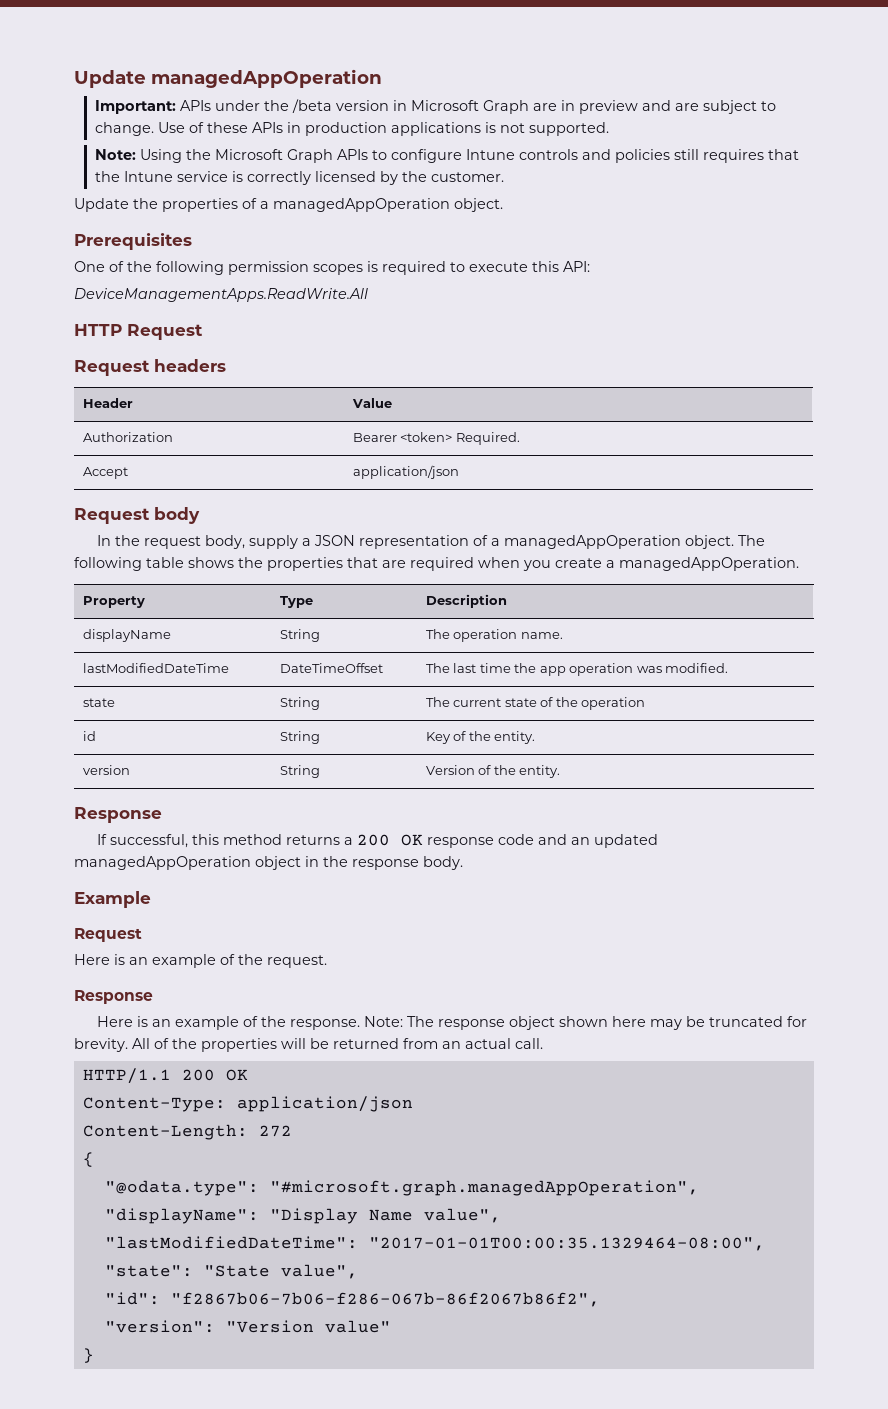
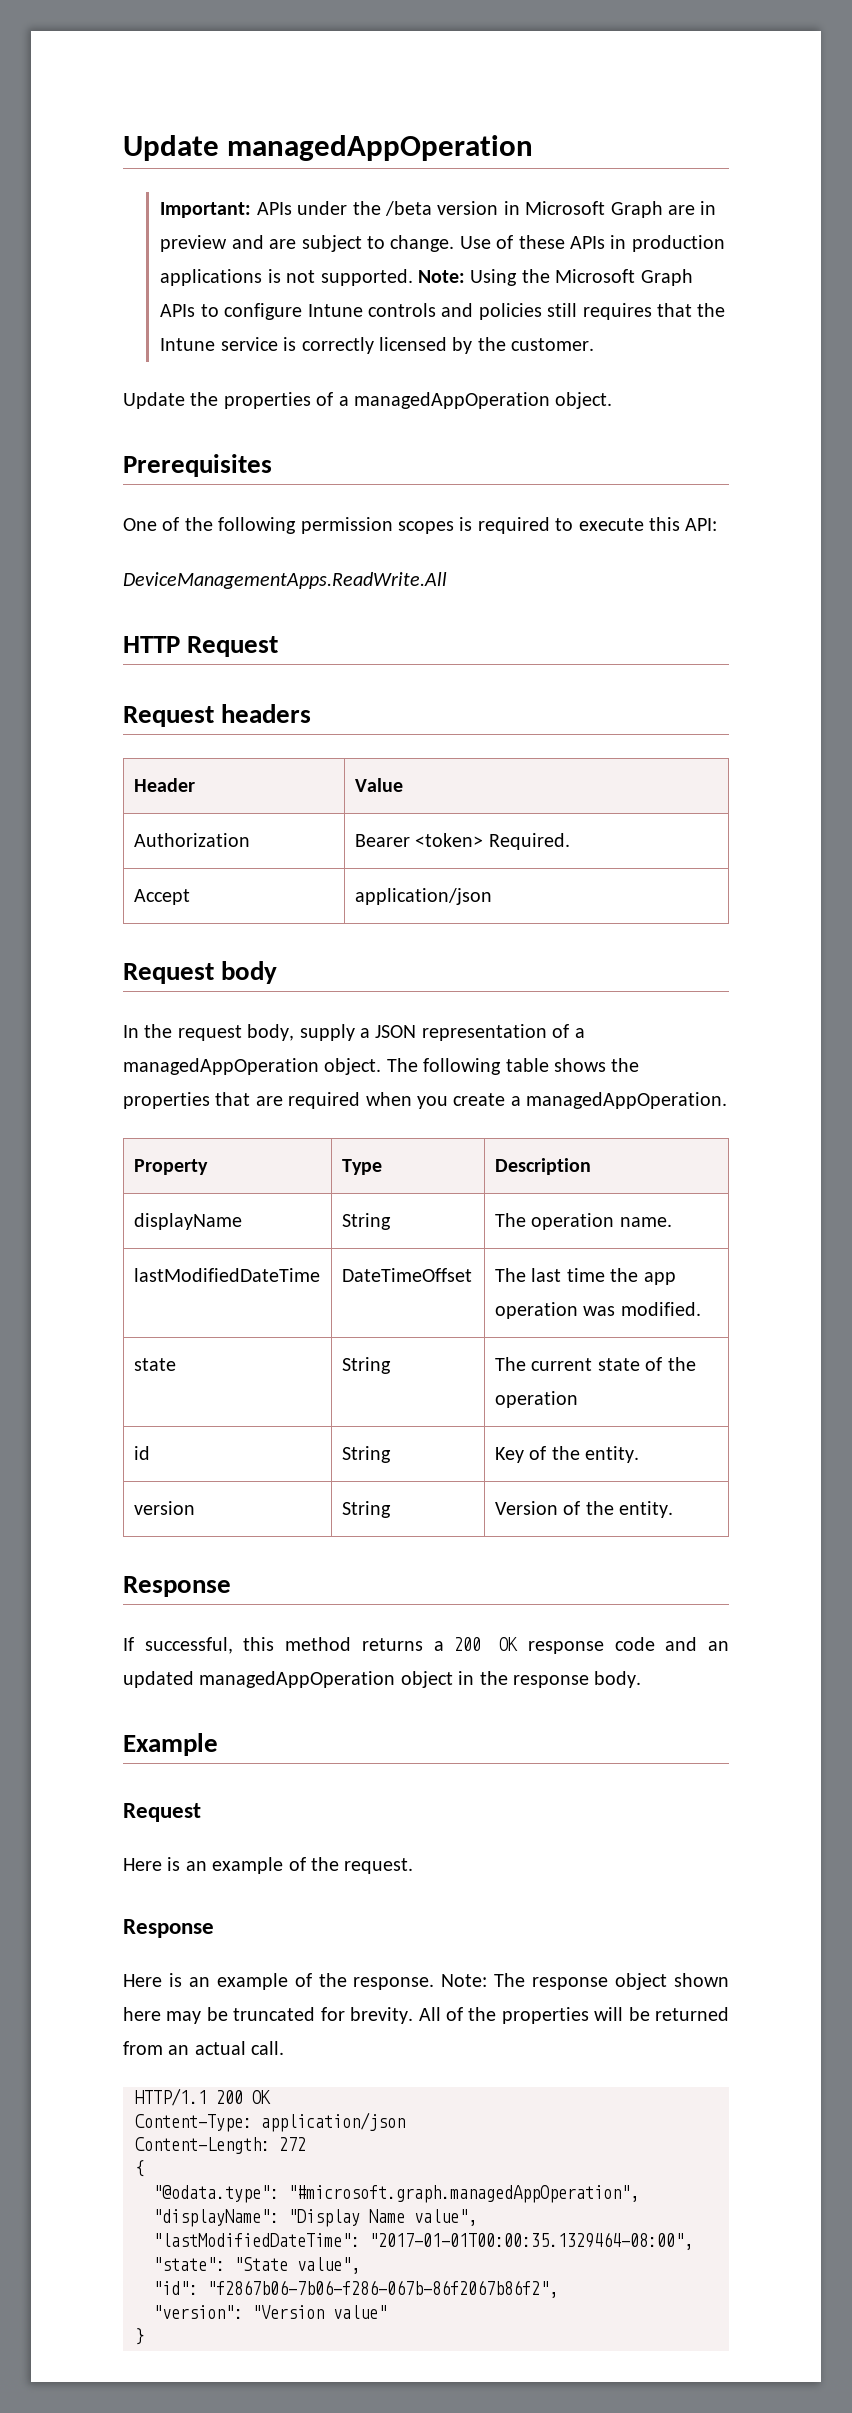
- Use of these APIs in production applications is not supported.
- Note: Using the Microsoft Graph APIs to configure Intune controls and policies still requires that the Intune service is correctly licensed by the customer.
+ Use of these APIs in production applications is not supported. Note: Using the Microsoft Graph APIs to configure Intune controls and policies still requires that the Intune service is correctly licensed by the customer.

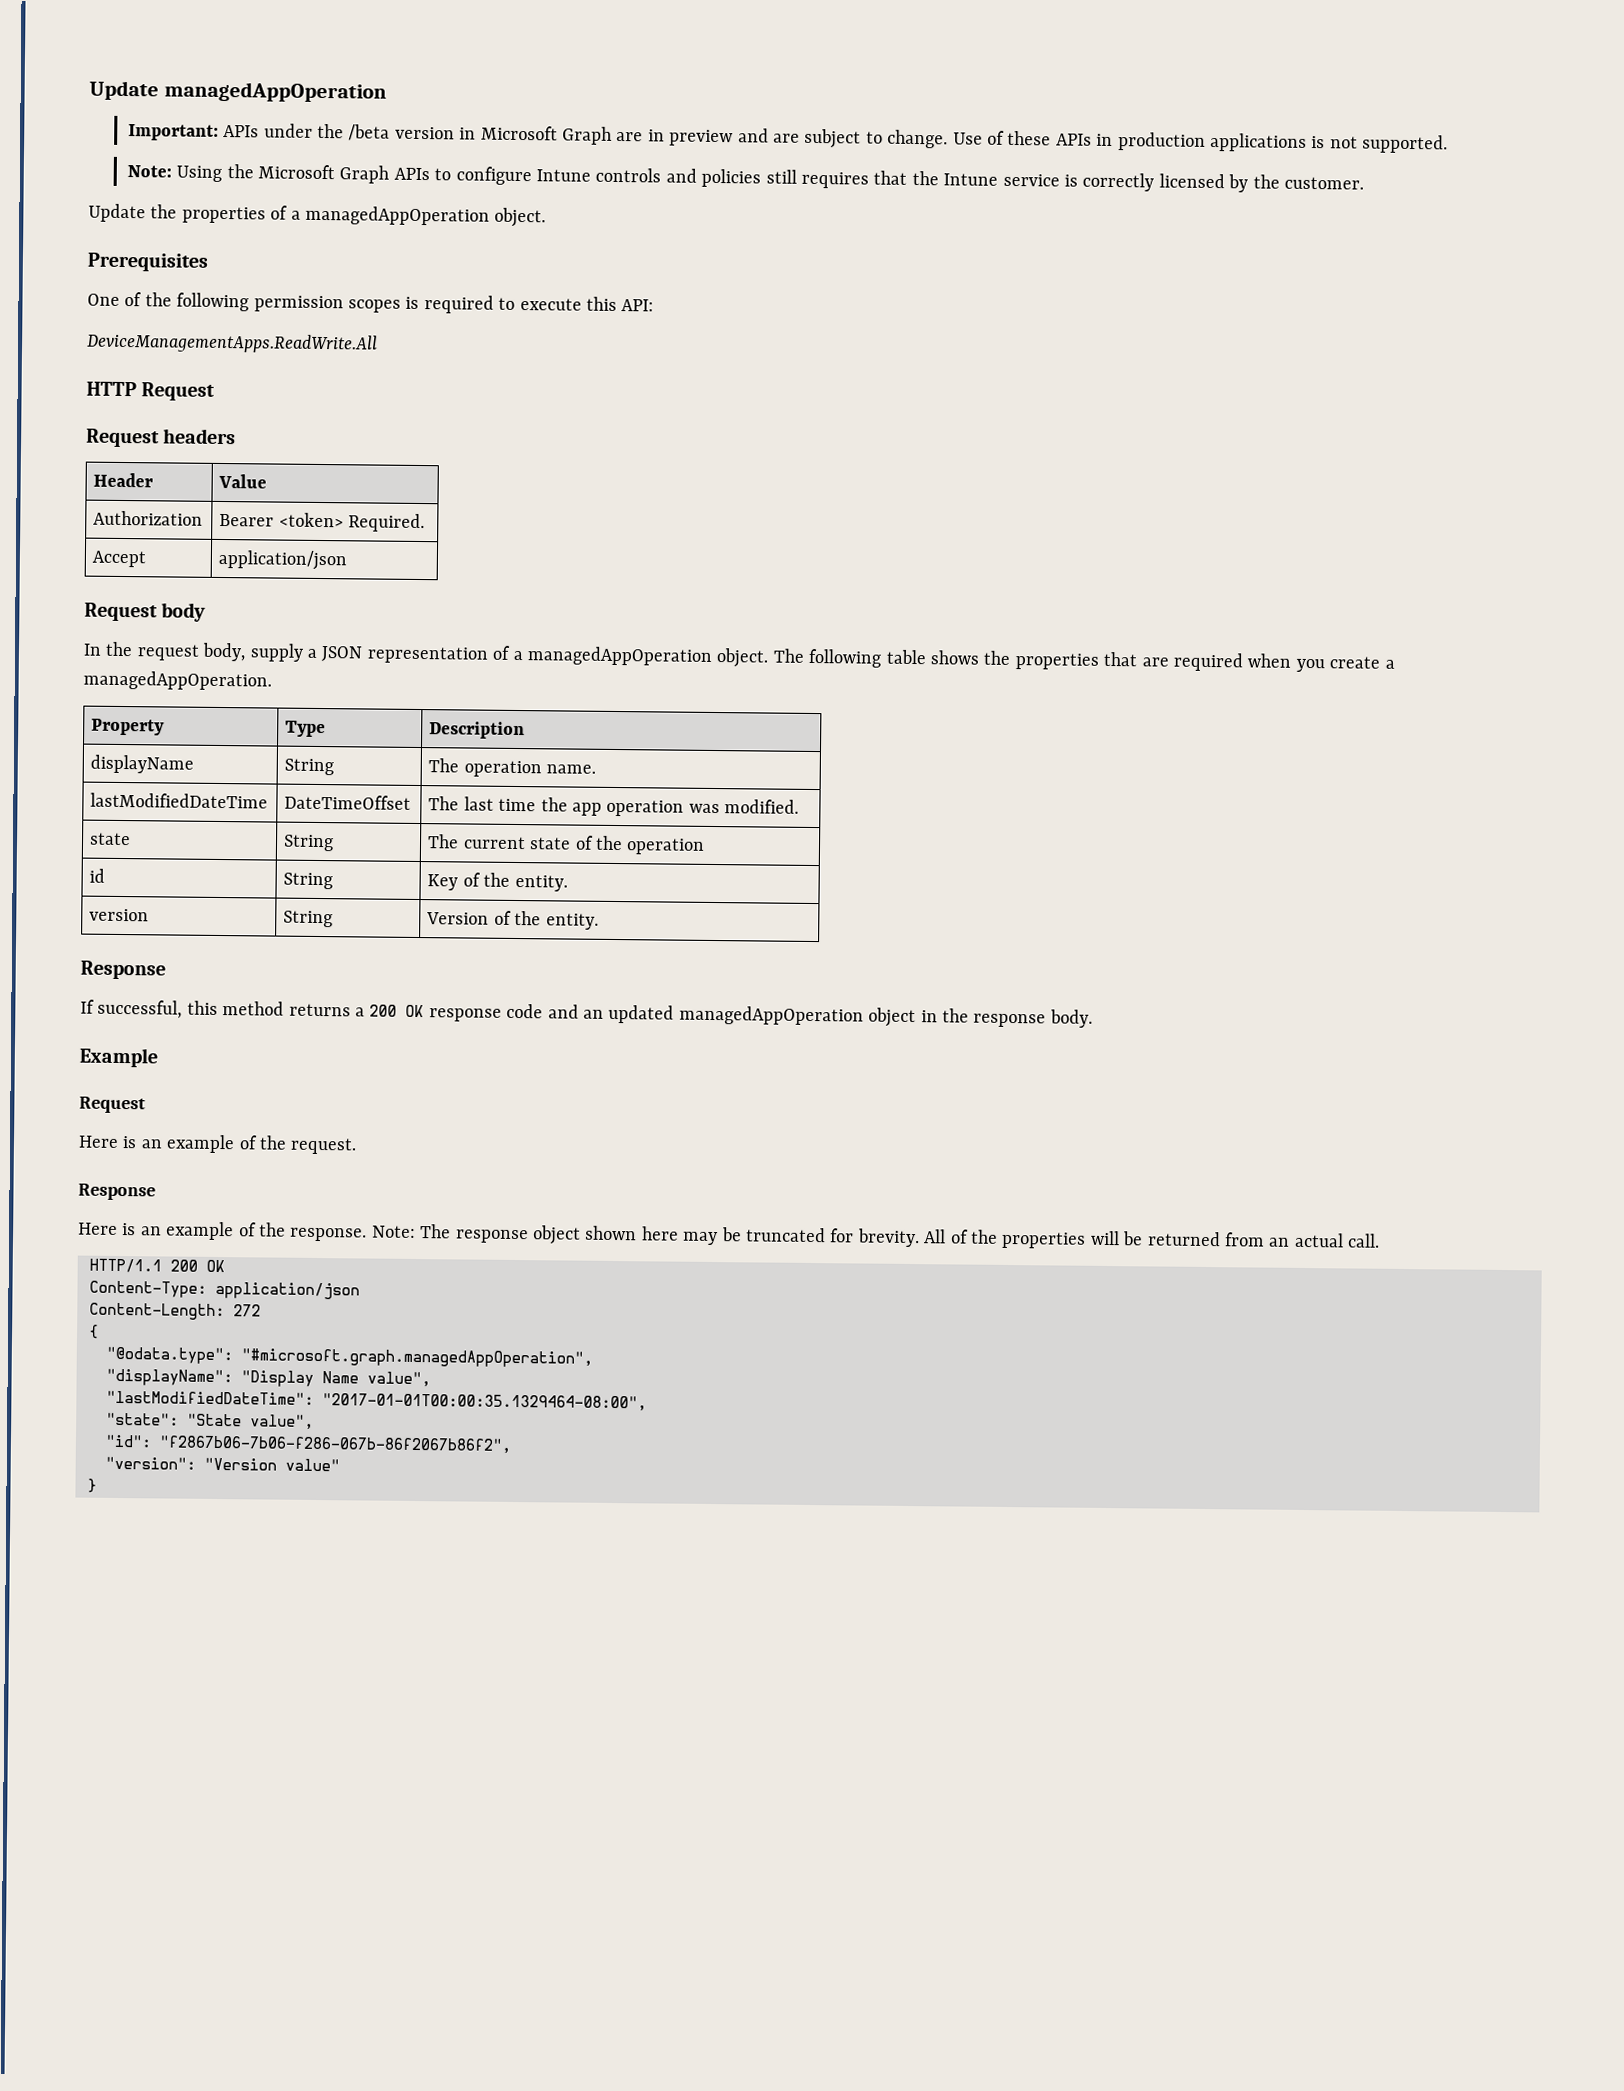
- Use of these APIs in production applications is not supported. Note: Using the Microsoft Graph APIs to configure Intune controls and policies still requires that the Intune service is correctly licensed by the customer.
+ Use of these APIs in production applications is not supported.
+ Note: Using the Microsoft Graph APIs to configure Intune controls and policies still requires that the Intune service is correctly licensed by the customer.

